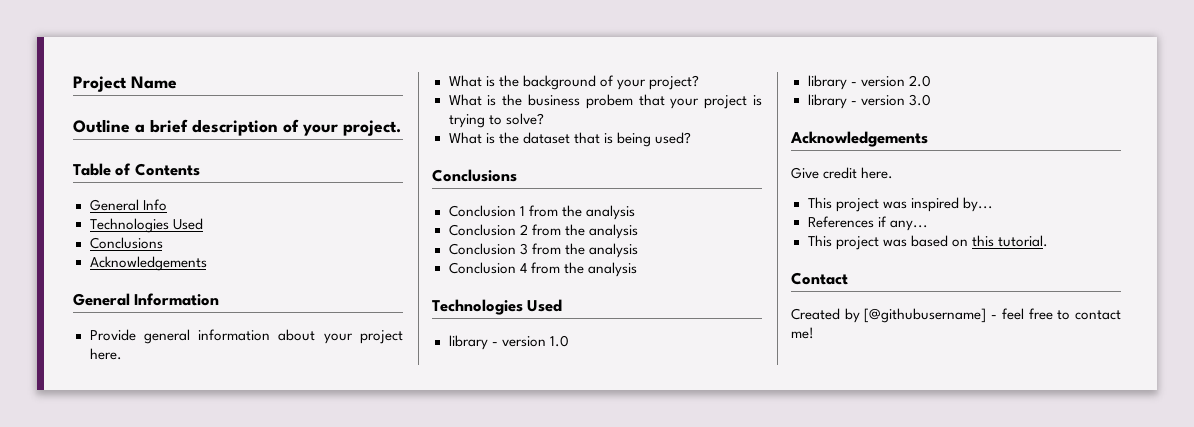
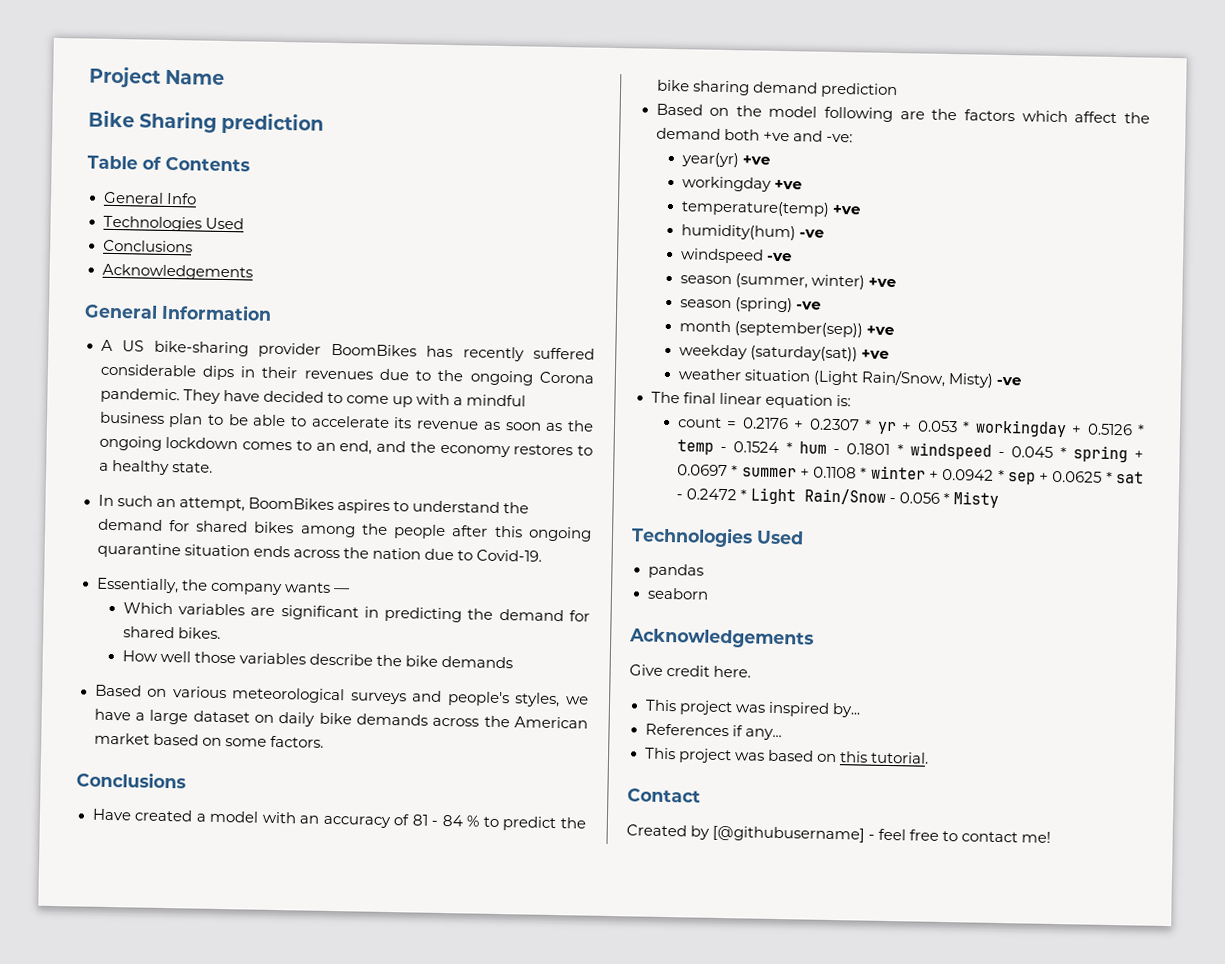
- Outline a brief description of your project.
+ Bike Sharing prediction
- Provide general information about your project here.
- What is the background of your project?
- What is the business probem that your project is trying to solve?
- What is the dataset that is being used?
+ A US bike-sharing provider BoomBikes has recently suffered considerable dips in their revenues due to the ongoing Corona pandemic. They have decided to come up with a mindful business plan to be able to accelerate its revenue as soon as the ongoing lockdown comes to an end, and the economy restores to a healthy state.
+ In such an attempt, BoomBikes aspires to understand the demand for shared bikes among the people after this ongoing quarantine situation ends across the nation due to Covid-19.
+ Essentially, the company wants —
+ Which variables are significant in predicting the demand for shared bikes.
+ How well those variables describe the bike demands
+ Based on various meteorological surveys and people's styles, we have a large dataset on daily bike demands across the American market based on some factors.
  Conclusions
- Conclusion 1 from the analysis
- Conclusion 2 from the analysis
- Conclusion 3 from the analysis
- Conclusion 4 from the analysis
+ Have created a model with an accuracy of 81 - 84 % to predict the bike sharing demand prediction
+ Based on the model following are the factors which affect the demand both +ve and -ve:
+ year(yr) +ve
+ workingday +ve
+ temperature(temp) +ve
+ humidity(hum) -ve
+ windspeed -ve
+ season (summer, winter) +ve
+ season (spring) -ve
+ month (september(sep)) +ve
+ weekday (saturday(sat)) +ve
+ weather situation (Light Rain/Snow, Misty) -ve
+ The final linear equation is:
+ count = 0.2176 + 0.2307 * yr + 0.053 * workingday + 0.5126 * temp - 0.1524 * hum - 0.1801 * windspeed - 0.045 * spring + 0.0697 * summer + 0.1108 * winter + 0.0942 * sep + 0.0625 * sat - 0.2472 * Light Rain/Snow - 0.056 * Misty
  Technologies Used
- library - version 1.0
- library - version 2.0
- library - version 3.0
+ pandas
+ seaborn

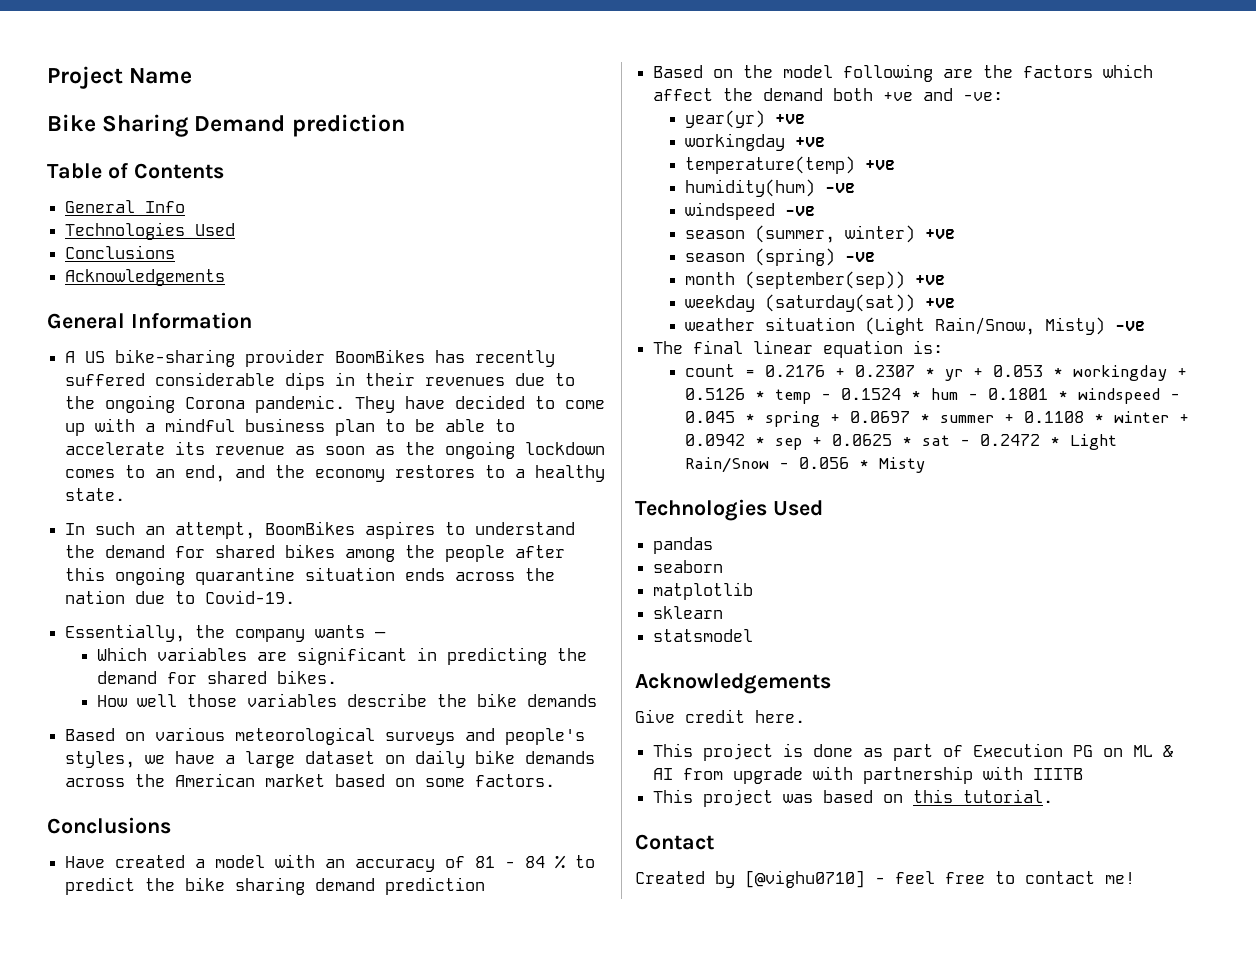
- Bike Sharing prediction
+ Bike Sharing Demand prediction
+ matplotlib
+ sklearn
+ statsmodel
- This project was inspired by...
- References if any...
+ This project is done as part of Execution PG on ML & AI from upgrade with partnership with IIITB
- Created by [@githubusername] - feel free to contact me!
+ Created by [@vighu0710] - feel free to contact me!

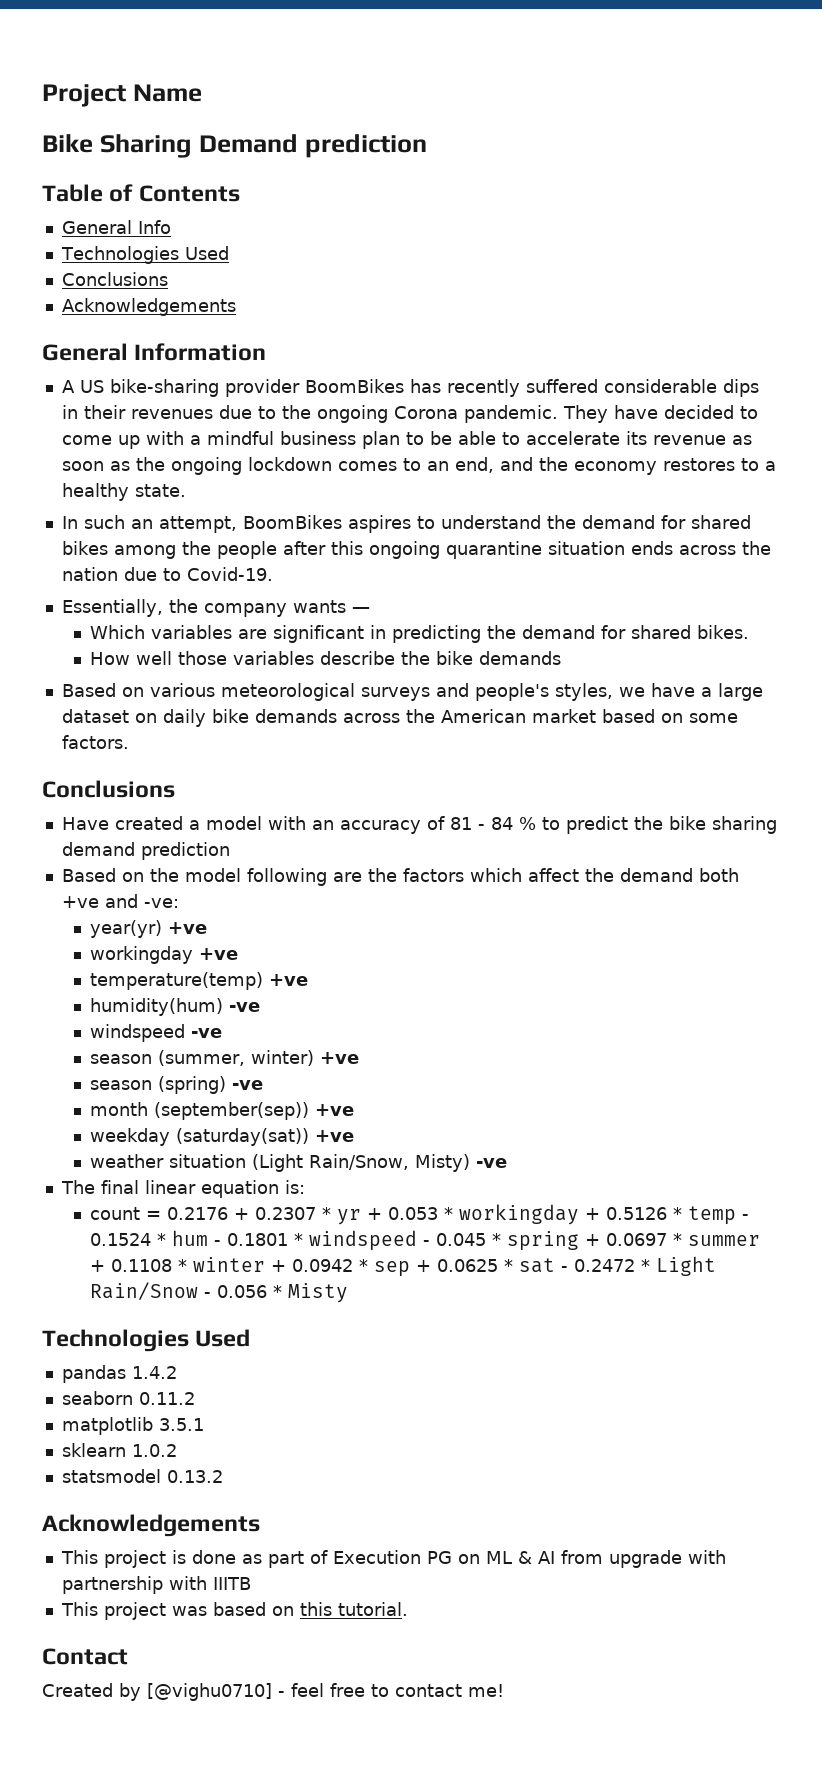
- pandas
+ pandas 1.4.2
- seaborn
+ seaborn 0.11.2
- matplotlib
+ matplotlib 3.5.1
- sklearn
+ sklearn 1.0.2
- statsmodel
+ statsmodel 0.13.2
  Acknowledgements
- Give credit here.

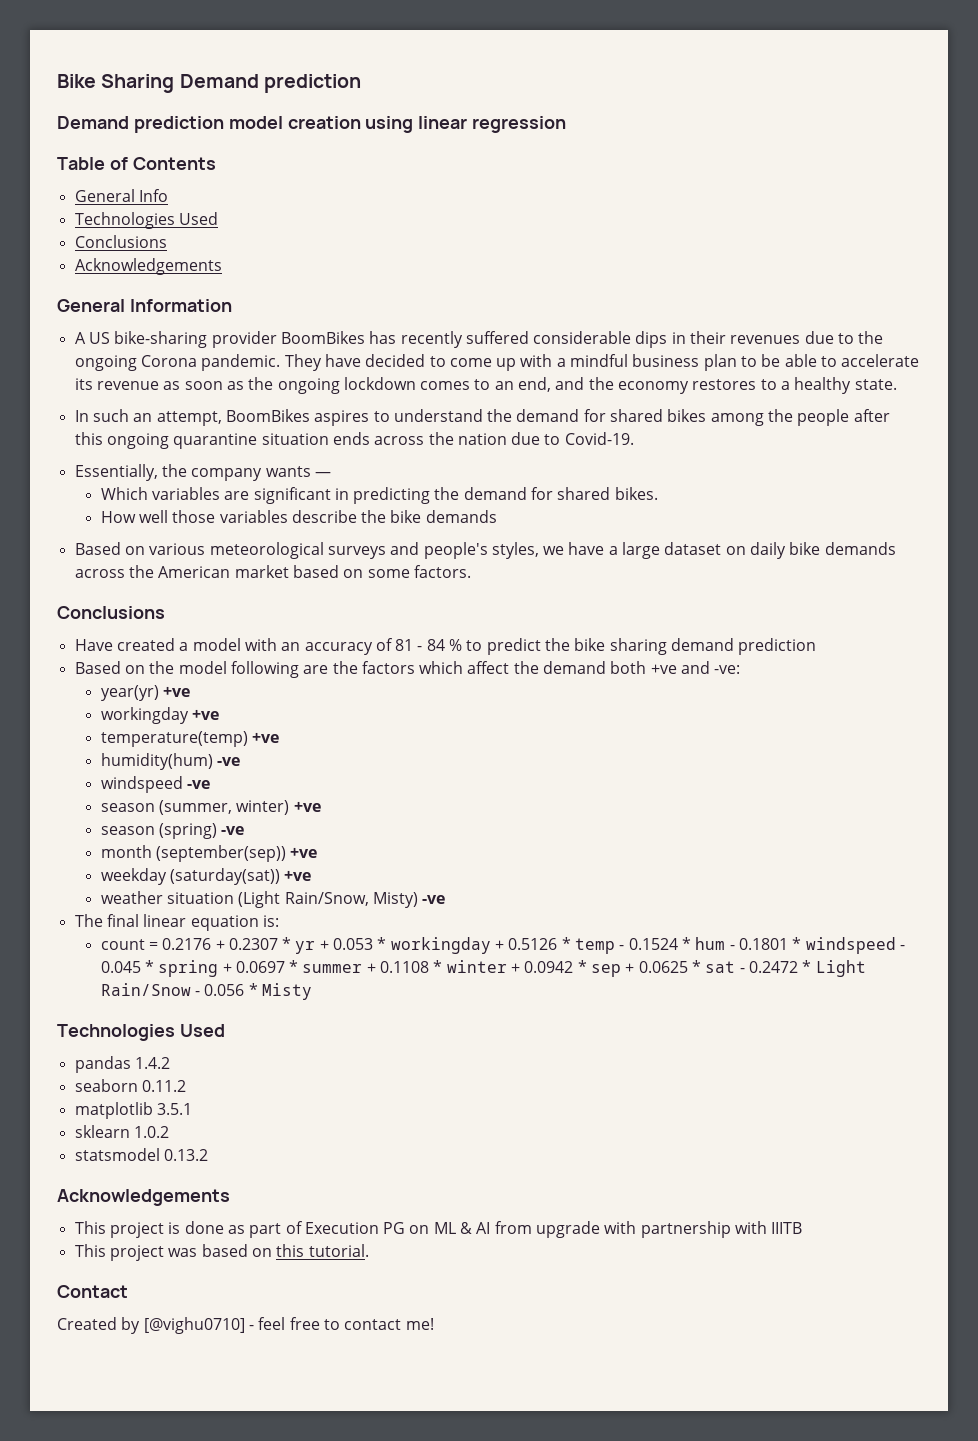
- Project Name
+ Demand prediction model creation using linear regression

